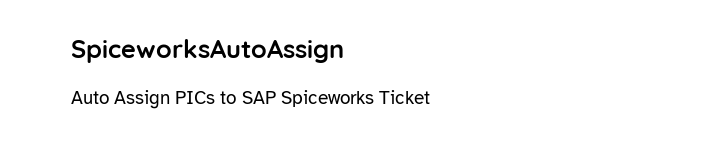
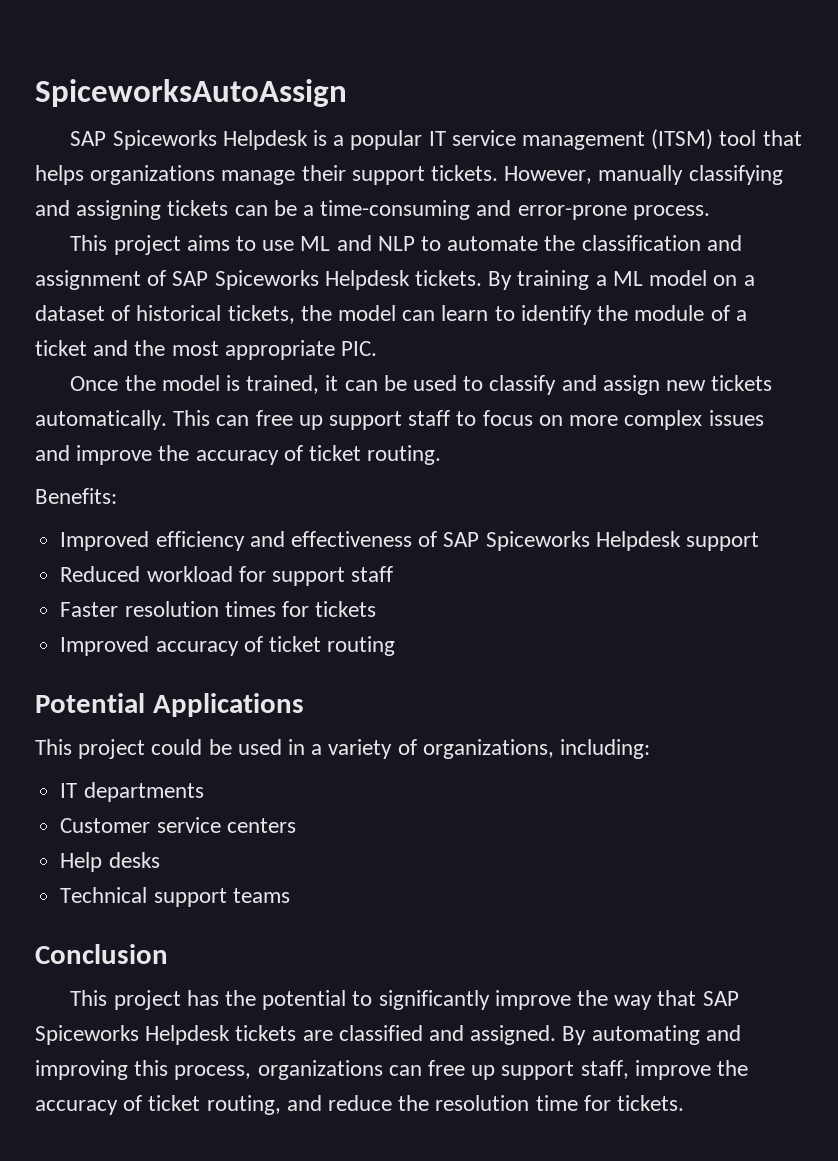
- Auto Assign PICs to SAP Spiceworks Ticket
+ SAP Spiceworks Helpdesk is a popular IT service management (ITSM) tool that helps organizations manage their support tickets. However, manually classifying and assigning tickets can be a time-consuming and error-prone process.
+ This project aims to use ML and NLP to automate the classification and assignment of SAP Spiceworks Helpdesk tickets. By training a ML model on a dataset of historical tickets, the model can learn to identify the module of a ticket and the most appropriate PIC.
+ Once the model is trained, it can be used to classify and assign new tickets automatically. This can free up support staff to focus on more complex issues and improve the accuracy of ticket routing.
+ Benefits:
+ Improved efficiency and effectiveness of SAP Spiceworks Helpdesk support
+ Reduced workload for support staff
+ Faster resolution times for tickets
+ Improved accuracy of ticket routing
+ Potential Applications
+ This project could be used in a variety of organizations, including:
+ IT departments
+ Customer service centers
+ Help desks
+ Technical support teams
+ Conclusion
+ This project has the potential to significantly improve the way that SAP Spiceworks Helpdesk tickets are classified and assigned. By automating and improving this process, organizations can free up support staff, improve the accuracy of ticket routing, and reduce the resolution time for tickets.

